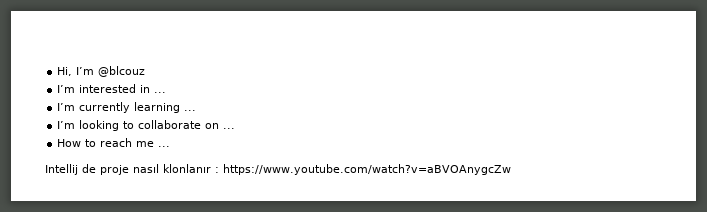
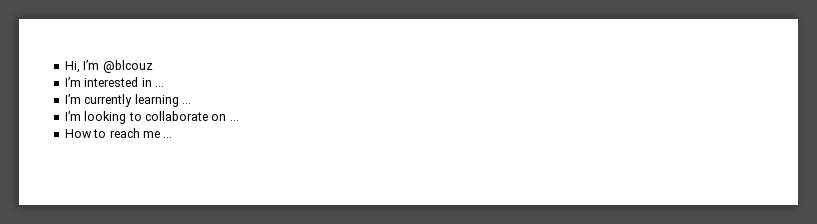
- Intellij de proje nasıl klonlanır : https://www.youtube.com/watch?v=aBVOAnygcZw

